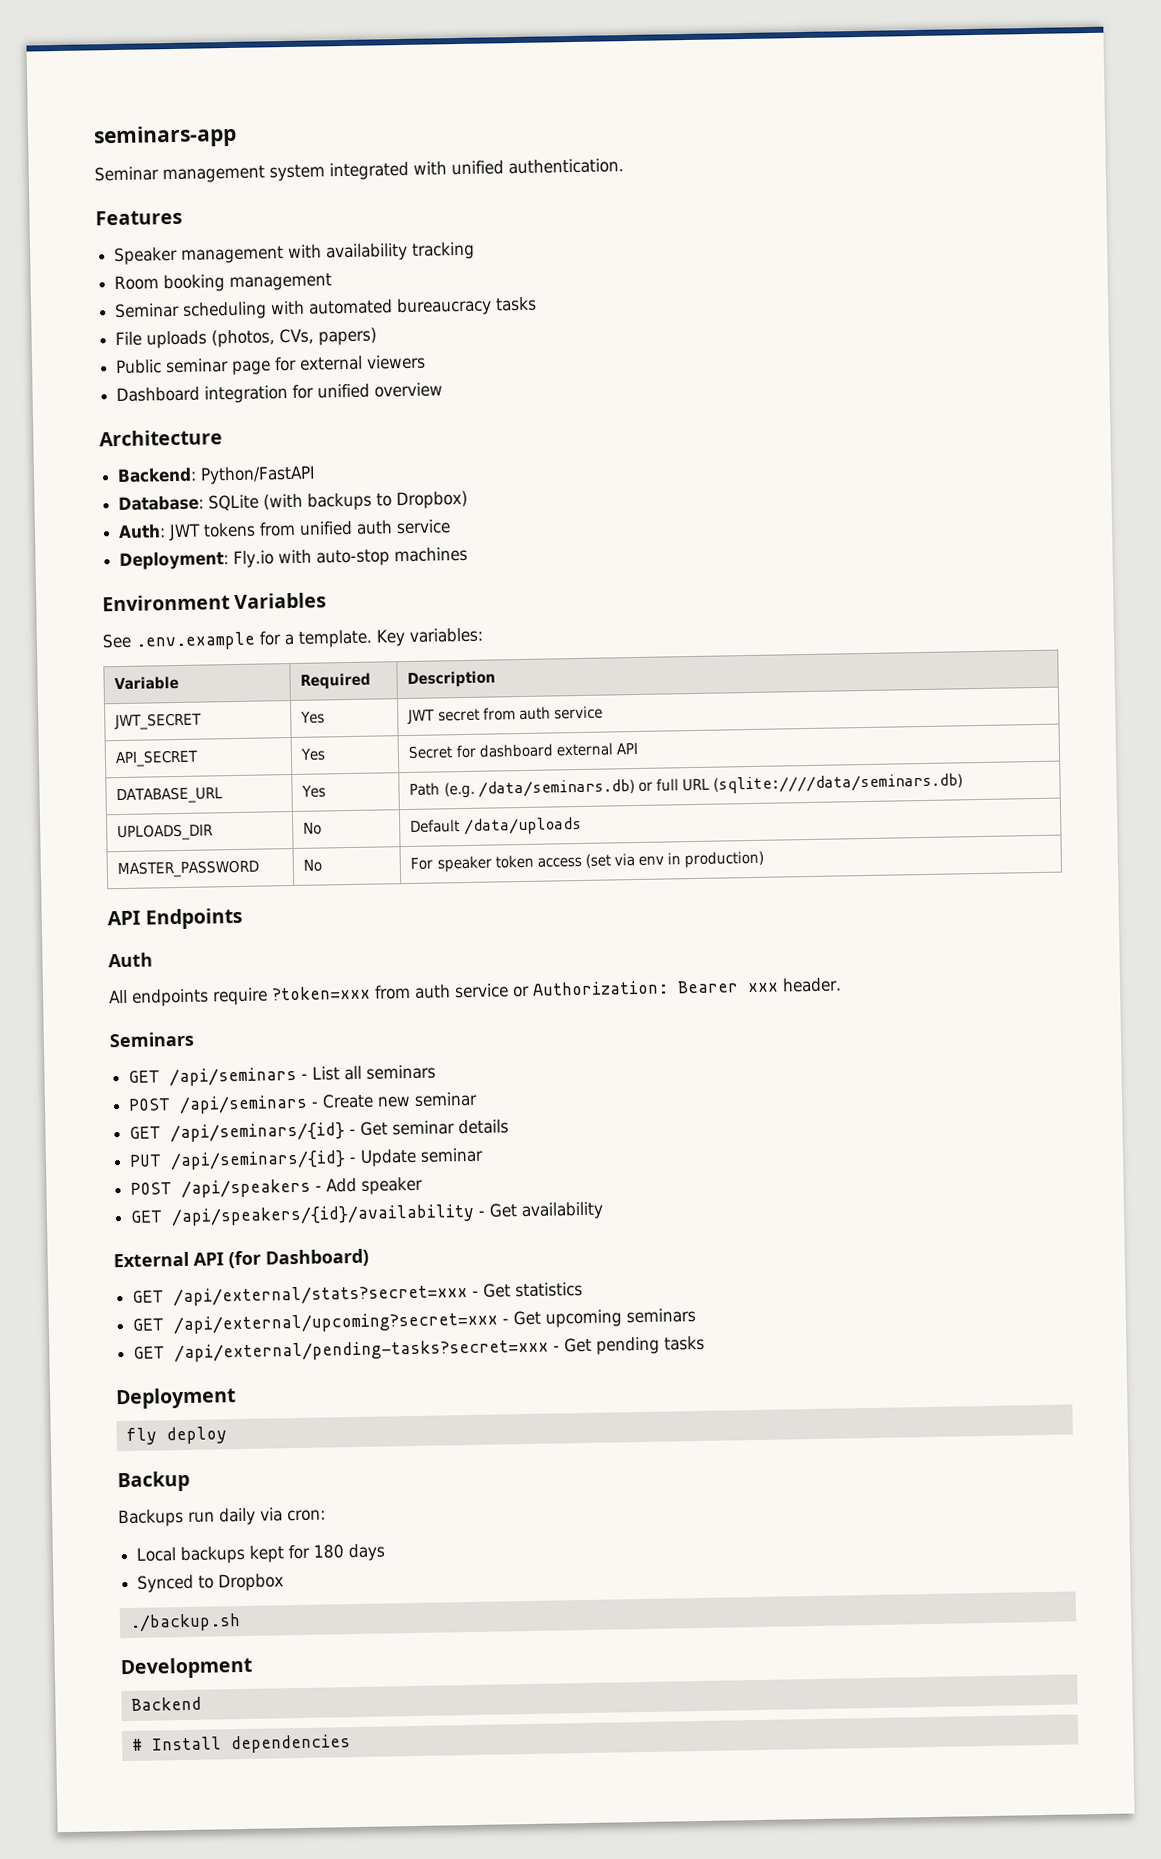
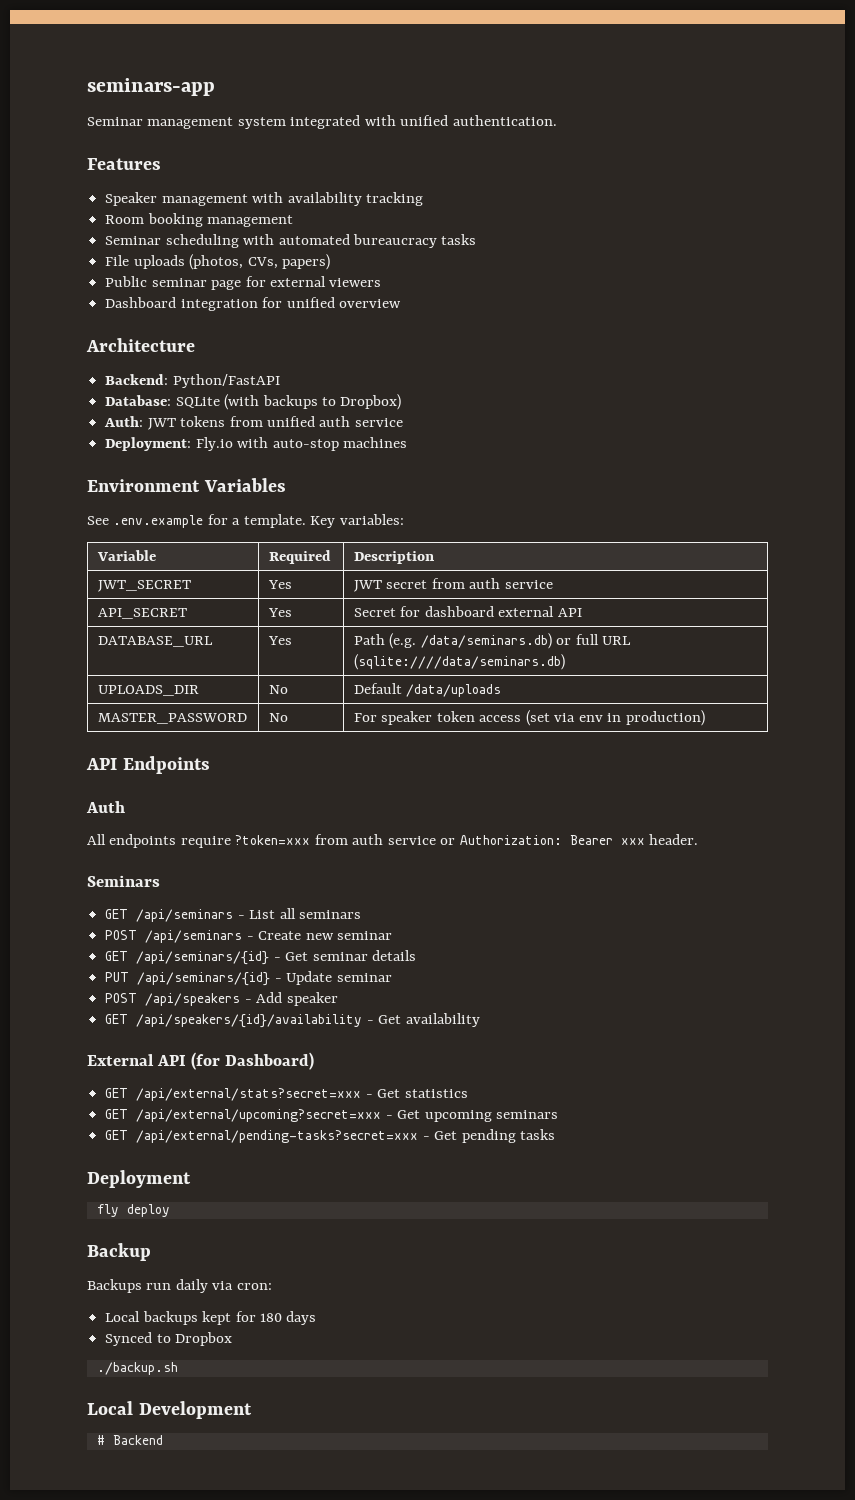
- Development
+ Local Development
- Backend
+ # Backend
- # Install dependencies

